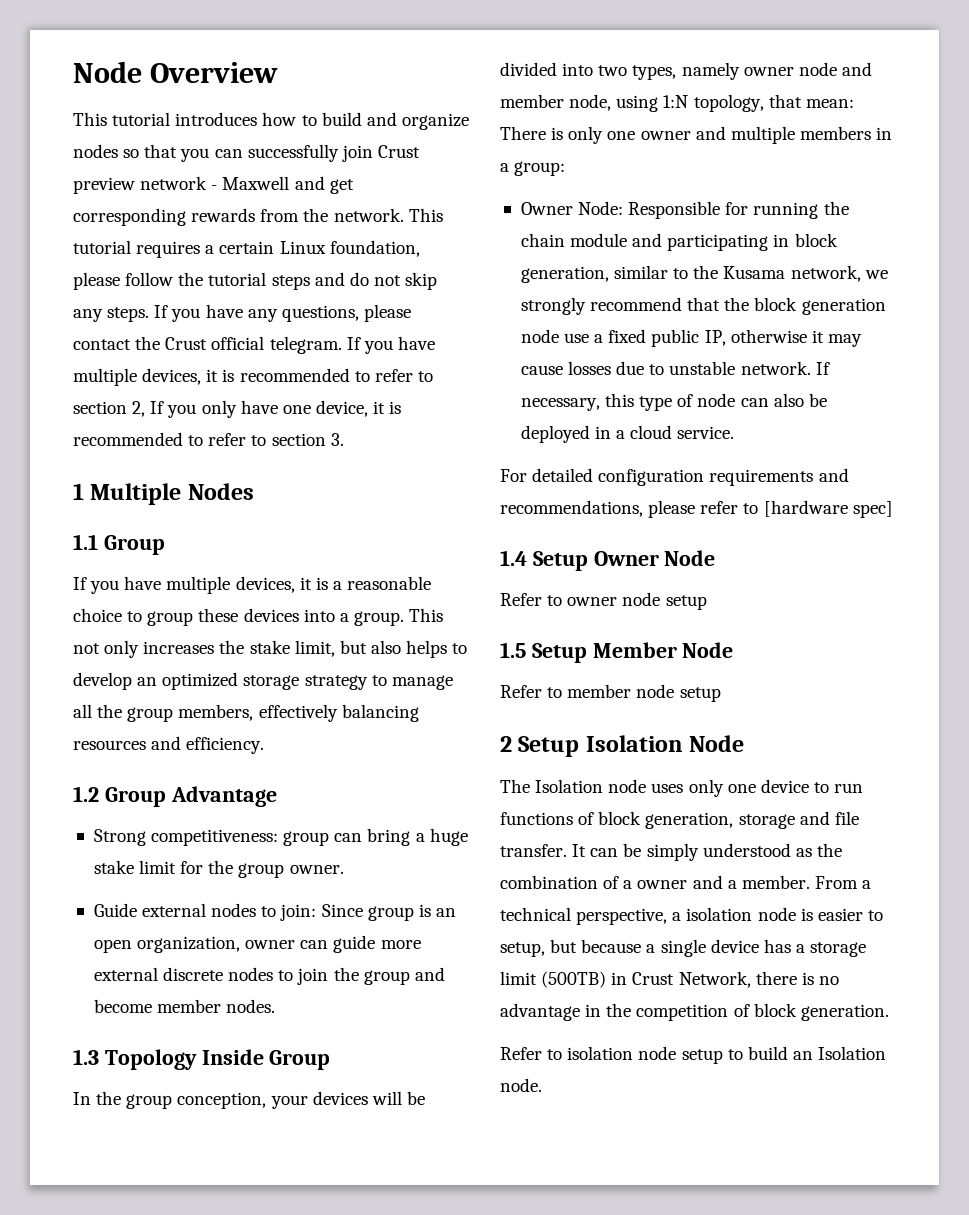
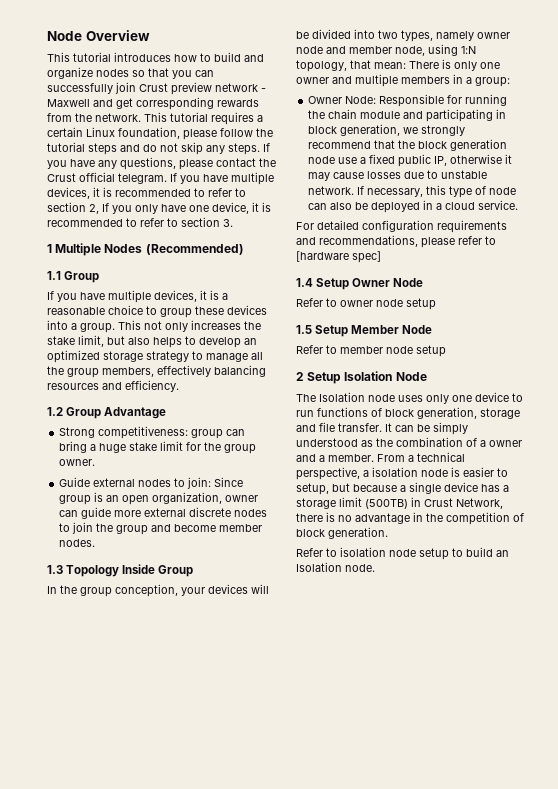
- 1 Multiple Nodes
+ 1 Multiple Nodes (Recommended)
- Owner Node: Responsible for running the chain module and participating in block generation, similar to the Kusama network, we strongly recommend that the block generation node use a fixed public IP, otherwise it may cause losses due to unstable network.
+ Owner Node: Responsible for running the chain module and participating in block generation, we strongly recommend that the block generation node use a fixed public IP, otherwise it may cause losses due to unstable network.

